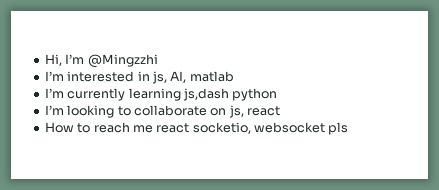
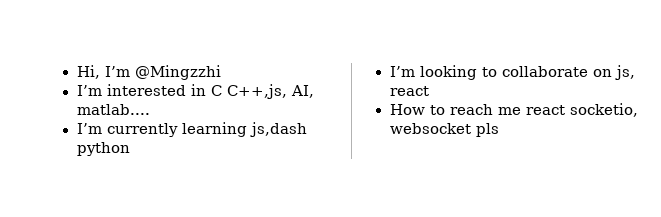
- I’m interested in js, AI, matlab
+ I’m interested in C C++,js, AI, matlab....

